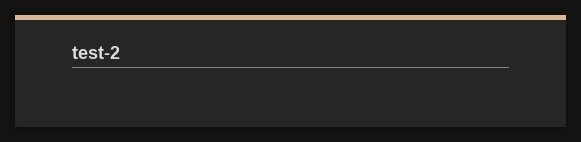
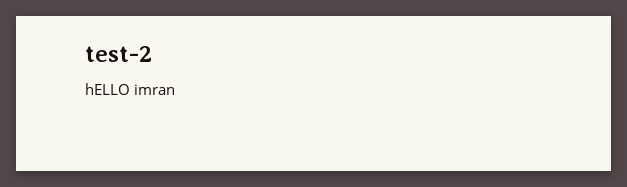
+ hELLO imran

